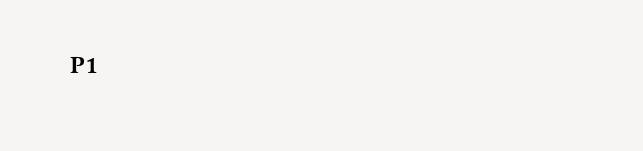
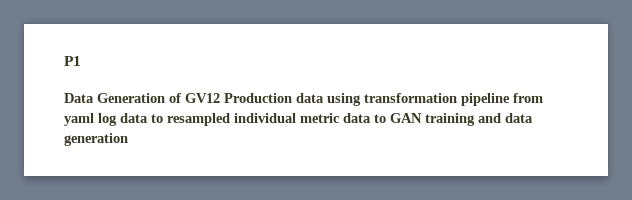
+ Data Generation of GV12 Production data using transformation pipeline from yaml log data to resampled individual metric data to GAN training and data generation

